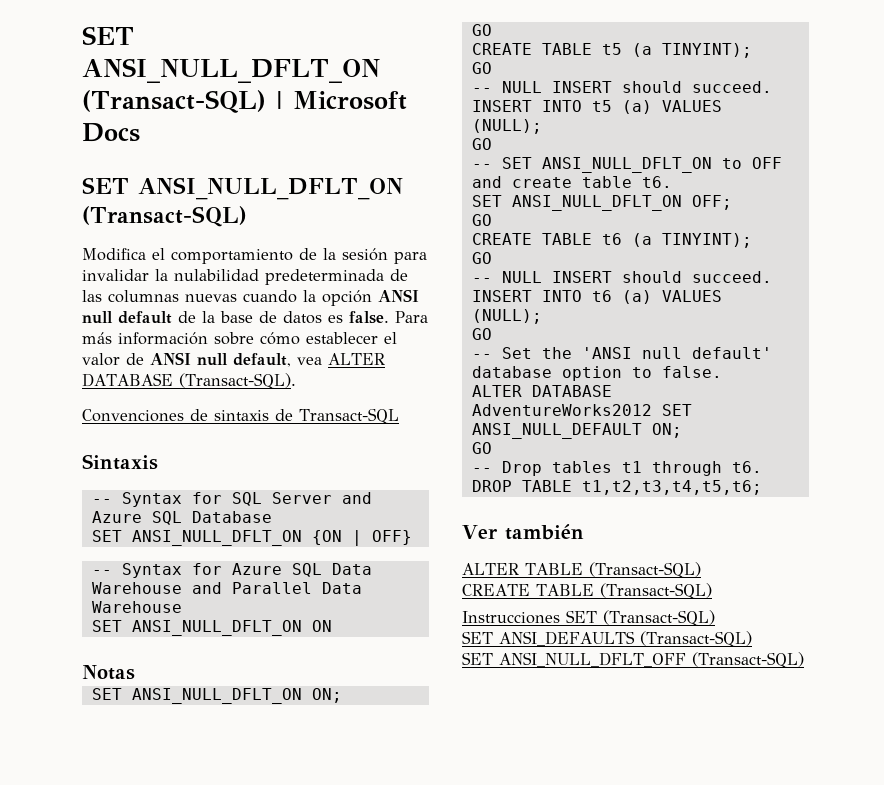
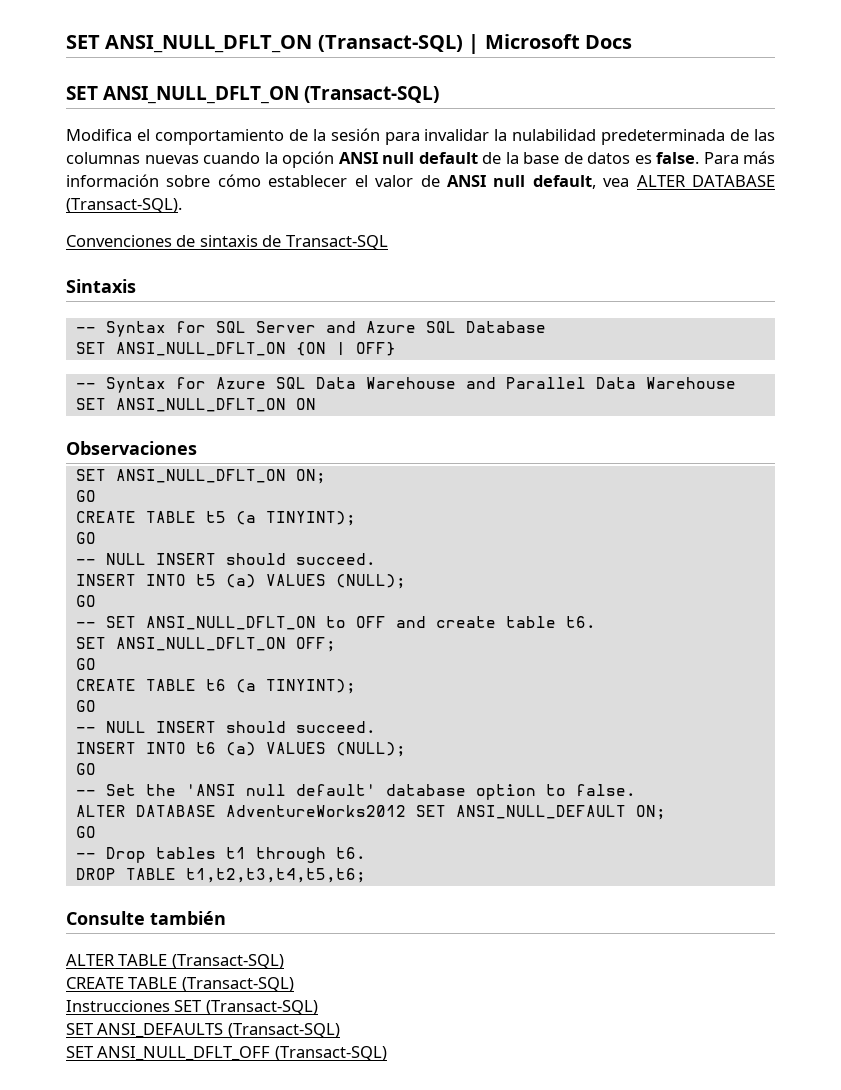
- Notas
+ Observaciones
- Ver también
+ Consulte también

